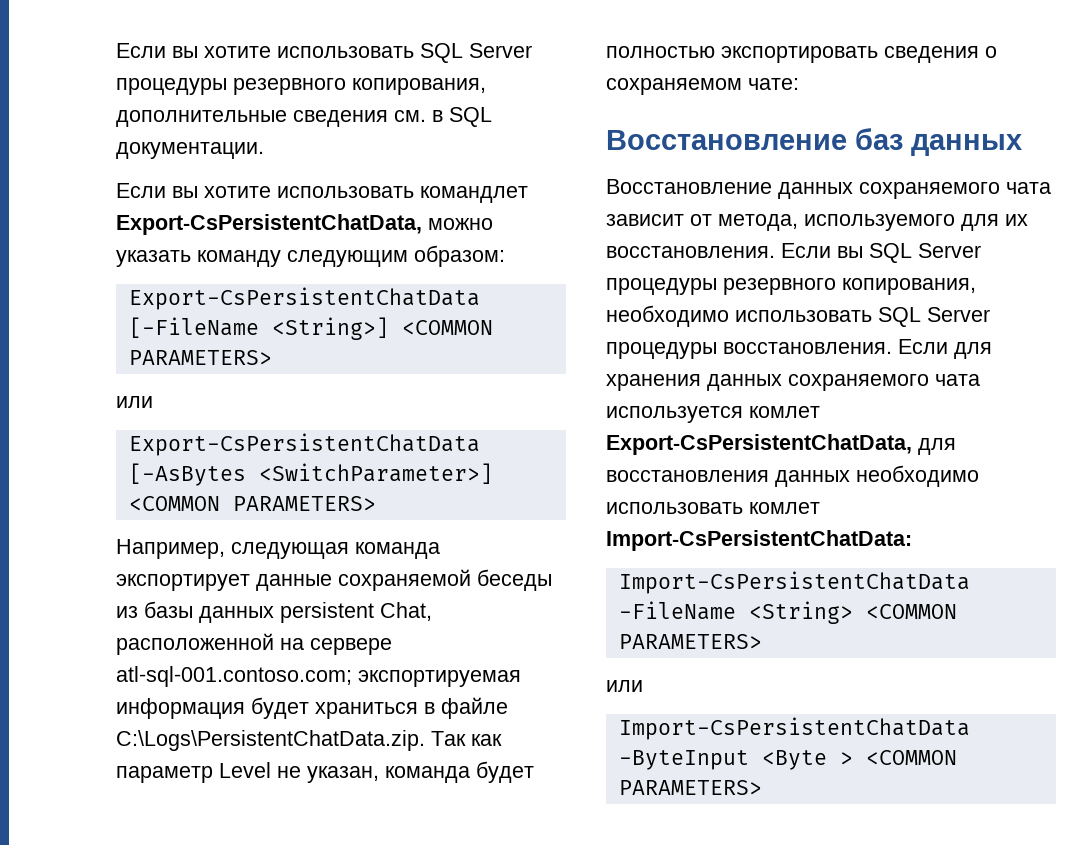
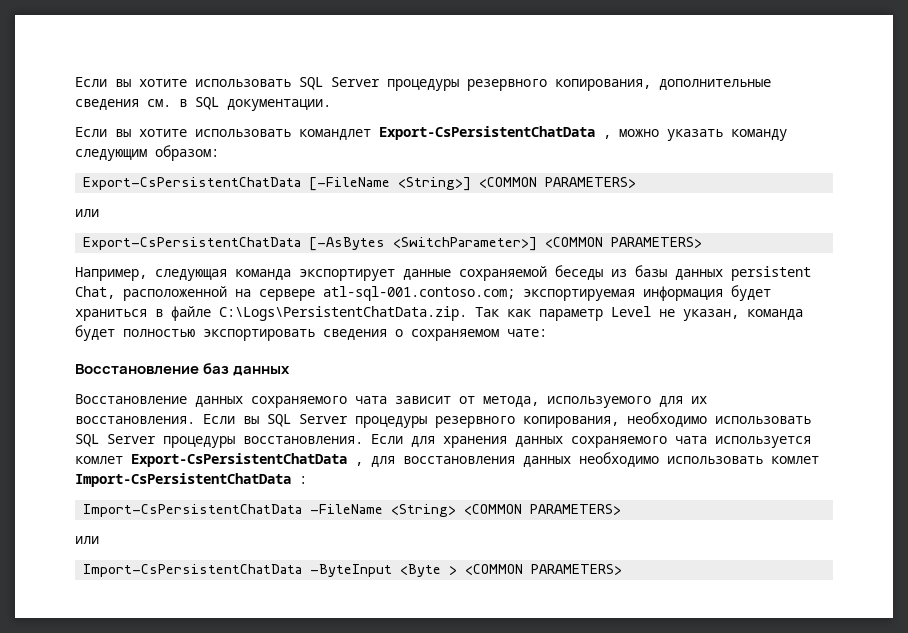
- Если вы хотите использовать командлет Export-CsPersistentChatData, можно указать команду следующим образом:
+ Если вы хотите использовать командлет Export-CsPersistentChatData , можно указать команду следующим образом:
- Если для хранения данных сохраняемого чата используется комлет Export-CsPersistentChatData, для восстановления данных необходимо использовать комлет Import-CsPersistentChatData:
+ Если для хранения данных сохраняемого чата используется комлет Export-CsPersistentChatData , для восстановления данных необходимо использовать комлет Import-CsPersistentChatData :

